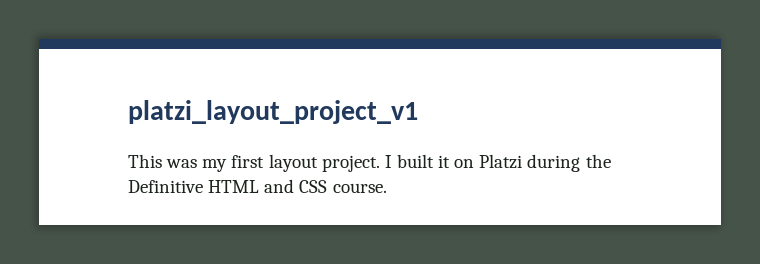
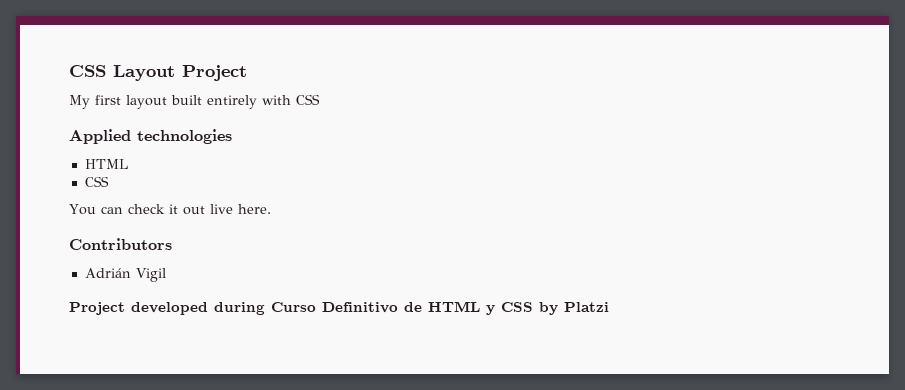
- platzi_layout_project_v1
- This was my first layout project. I built it on Platzi during the Definitive HTML and CSS course.
+ CSS Layout Project
+ My first layout built entirely with CSS
+ Applied technologies
+ HTML
+ CSS
+ You can check it out live here.
+ Contributors
+ Adrián Vigil
+ Project developed during Curso Definitivo de HTML y CSS by Platzi

